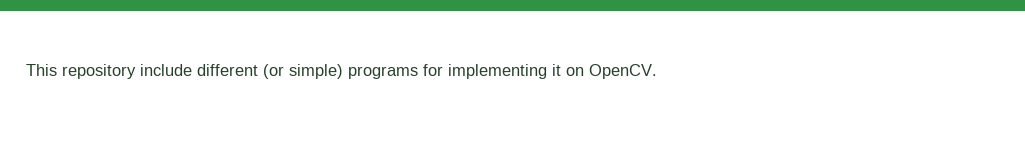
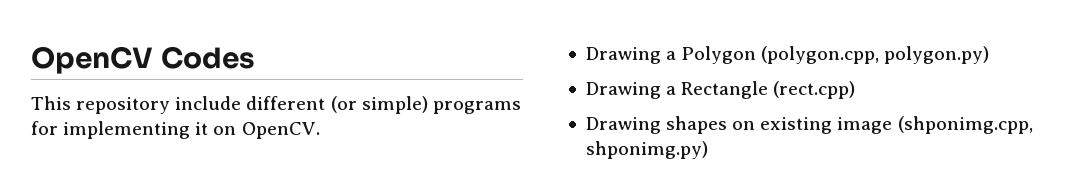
+ OpenCV Codes
+ Drawing a Polygon (polygon.cpp, polygon.py)
+ Drawing a Rectangle (rect.cpp)
+ Drawing shapes on existing image (shponimg.cpp, shponimg.py)

